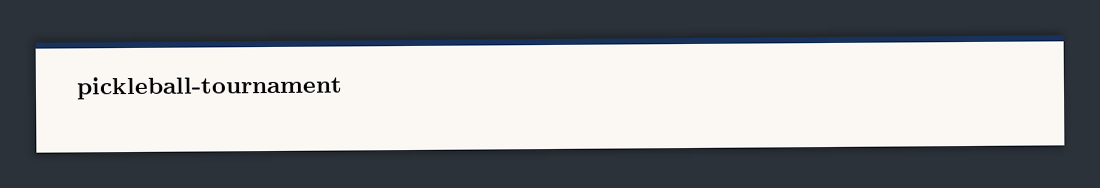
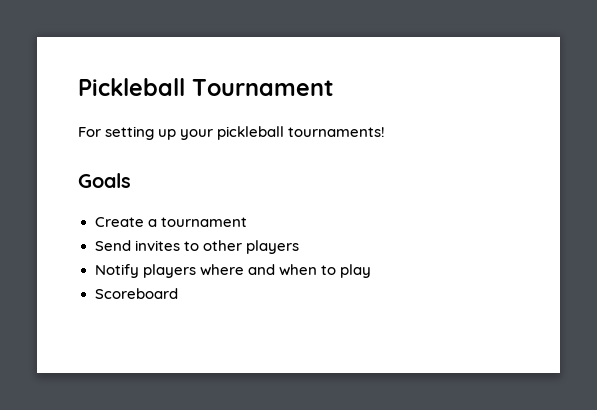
- pickleball-tournament
+ Pickleball Tournament
+ For setting up your pickleball tournaments!
+ Goals
+ Create a tournament
+ Send invites to other players
+ Notify players where and when to play
+ Scoreboard

